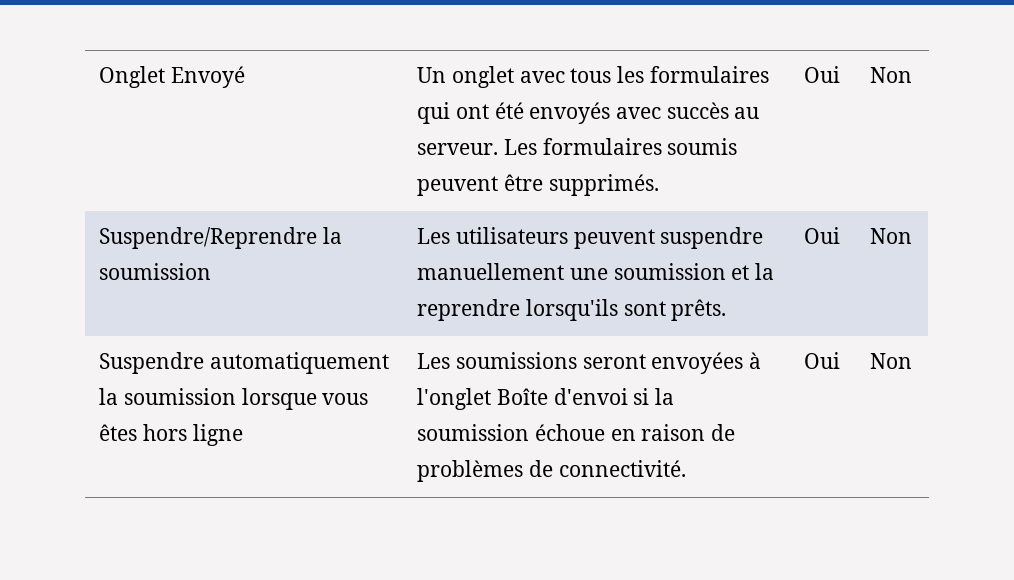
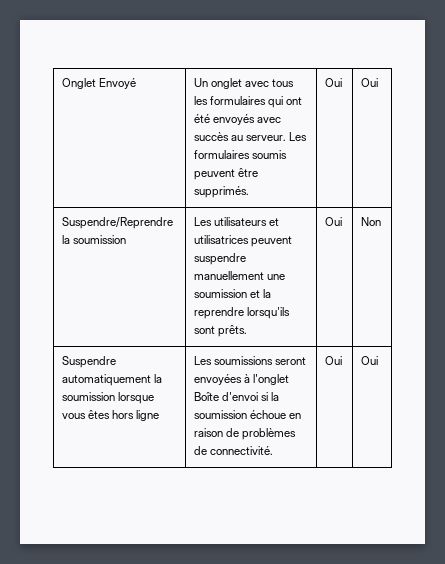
- Onglet Envoyé | Un onglet avec tous les formulaires qui ont été envoyés avec succès au serveur. Les formulaires soumis peuvent être supprimés. | Oui | Non
+ Onglet Envoyé | Un onglet avec tous les formulaires qui ont été envoyés avec succès au serveur. Les formulaires soumis peuvent être supprimés. | Oui | Oui
- Suspendre/Reprendre la soumission | Les utilisateurs peuvent suspendre manuellement une soumission et la reprendre lorsqu'ils sont prêts. | Oui | Non
+ Suspendre/Reprendre la soumission | Les utilisateurs et utilisatrices peuvent suspendre manuellement une soumission et la reprendre lorsqu'ils sont prêts. | Oui | Non
- Suspendre automatiquement la soumission lorsque vous êtes hors ligne | Les soumissions seront envoyées à l'onglet Boîte d'envoi si la soumission échoue en raison de problèmes de connectivité. | Oui | Non
+ Suspendre automatiquement la soumission lorsque vous êtes hors ligne | Les soumissions seront envoyées à l'onglet Boîte d'envoi si la soumission échoue en raison de problèmes de connectivité. | Oui | Oui

